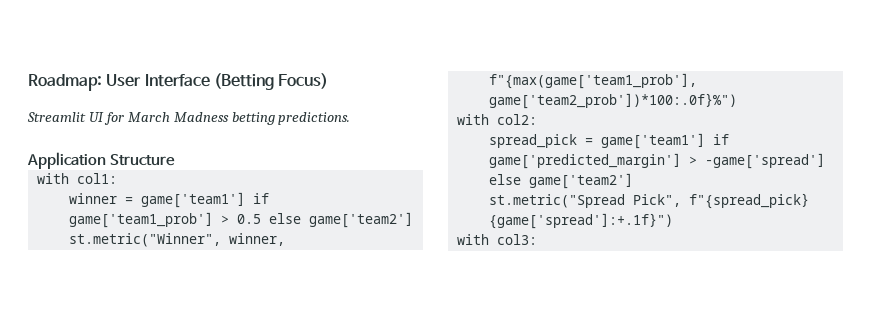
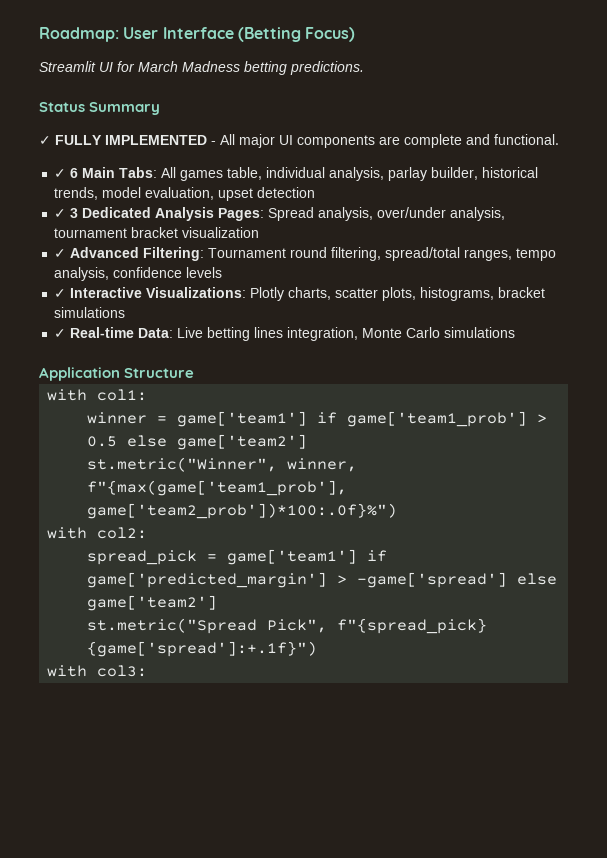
+ Status Summary
+ ✓ FULLY IMPLEMENTED - All major UI components are complete and functional.
+ ✓ 6 Main Tabs: All games table, individual analysis, parlay builder, historical trends, model evaluation, upset detection
+ ✓ 3 Dedicated Analysis Pages: Spread analysis, over/under analysis, tournament bracket visualization
+ ✓ Advanced Filtering: Tournament round filtering, spread/total ranges, tempo analysis, confidence levels
+ ✓ Interactive Visualizations: Plotly charts, scatter plots, histograms, bracket simulations
+ ✓ Real-time Data: Live betting lines integration, Monte Carlo simulations

